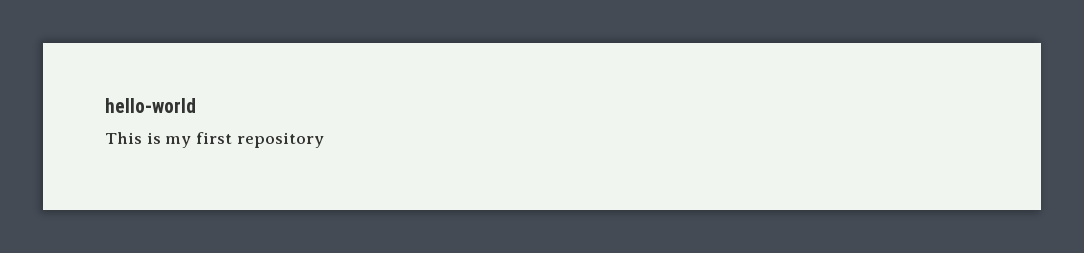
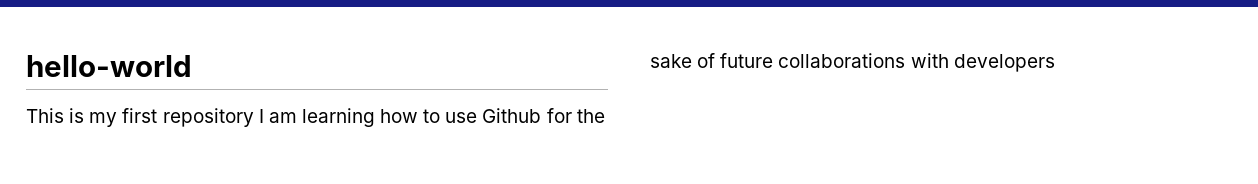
- This is my first repository
+ This is my first repository I am learning how to use Github for the sake of future collaborations with developers

